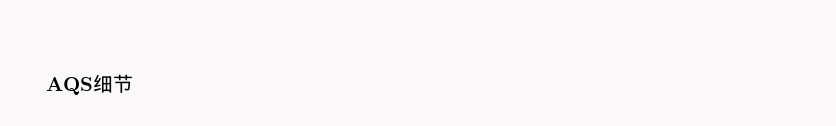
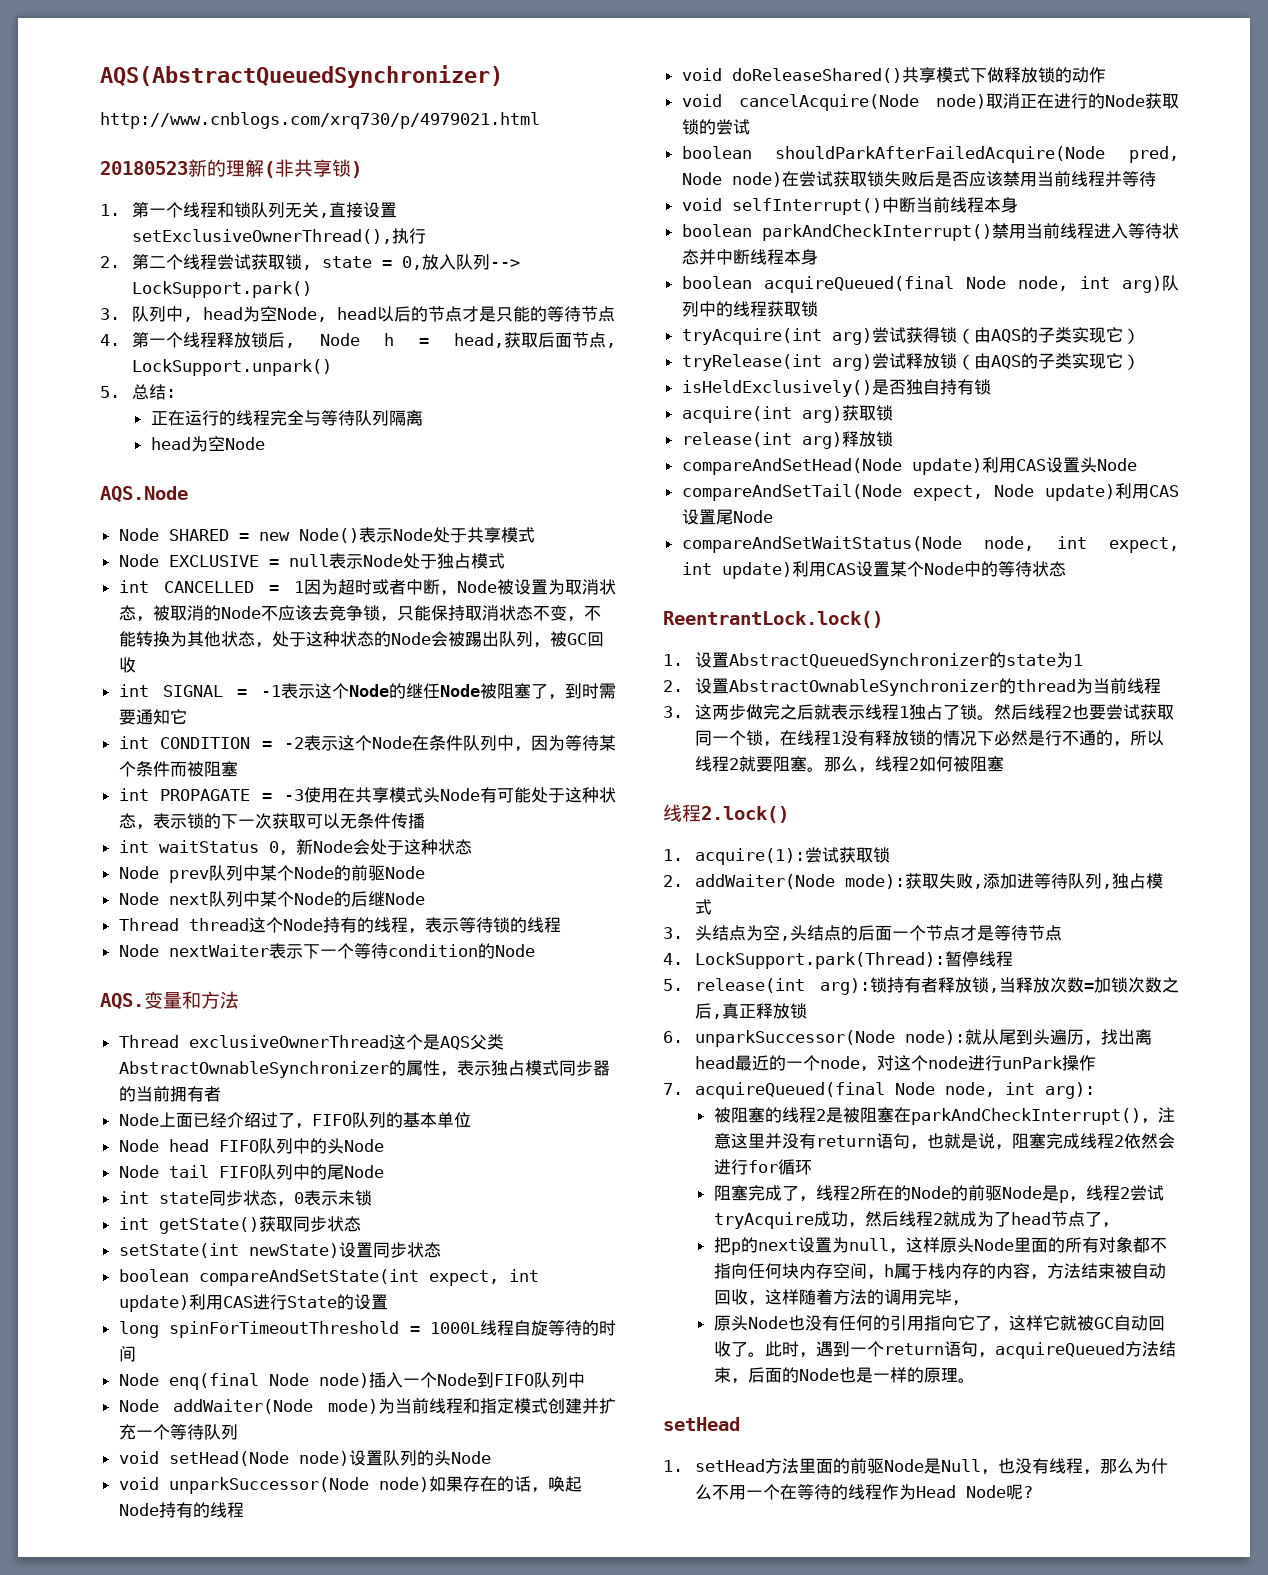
- AQS细节
+ AQS(AbstractQueuedSynchronizer)
+ http://www.cnblogs.com/xrq730/p/4979021.html
+ 20180523新的理解(非共享锁)
+ 1.第一个线程和锁队列无关,直接设置setExclusiveOwnerThread(),执行
+ 2.第二个线程尝试获取锁, state = 0,放入队列--> LockSupport.park()
+ 3.队列中, head为空Node, head以后的节点才是只能的等待节点
+ 4.第一个线程释放锁后, Node h = head,获取后面节点, LockSupport.unpark()
+ 5.总结:
+ 正在运行的线程完全与等待队列隔离
+ head为空Node
+ AQS.Node
+ Node SHARED = new Node()表示Node处于共享模式
+ Node EXCLUSIVE = null表示Node处于独占模式
+ int CANCELLED = 1因为超时或者中断，Node被设置为取消状态，被取消的Node不应该去竞争锁，只能保持取消状态不变，不能转换为其他状态，处于这种状态的Node会被踢出队列，被GC回收
+ int SIGNAL = -1表示这个Node的继任Node被阻塞了，到时需要通知它
+ int CONDITION = -2表示这个Node在条件队列中，因为等待某个条件而被阻塞
+ int PROPAGATE = -3使用在共享模式头Node有可能处于这种状态，表示锁的下一次获取可以无条件传播
+ int waitStatus 0，新Node会处于这种状态
+ Node prev队列中某个Node的前驱Node
+ Node next队列中某个Node的后继Node
+ Thread thread这个Node持有的线程，表示等待锁的线程
+ Node nextWaiter表示下一个等待condition的Node
+ AQS.变量和方法
+ Thread exclusiveOwnerThread这个是AQS父类AbstractOwnableSynchronizer的属性，表示独占模式同步器的当前拥有者
+ Node上面已经介绍过了，FIFO队列的基本单位
+ Node head FIFO队列中的头Node
+ Node tail FIFO队列中的尾Node
+ int state同步状态，0表示未锁
+ int getState()获取同步状态
+ setState(int newState)设置同步状态
+ boolean compareAndSetState(int expect, int update)利用CAS进行State的设置
+ long spinForTimeoutThreshold = 1000L线程自旋等待的时间
+ Node enq(final Node node)插入一个Node到FIFO队列中
+ Node addWaiter(Node mode)为当前线程和指定模式创建并扩充一个等待队列
+ void setHead(Node node)设置队列的头Node
+ void unparkSuccessor(Node node)如果存在的话，唤起Node持有的线程
+ void doReleaseShared()共享模式下做释放锁的动作
+ void cancelAcquire(Node node)取消正在进行的Node获取锁的尝试
+ boolean shouldParkAfterFailedAcquire(Node pred, Node node)在尝试获取锁失败后是否应该禁用当前线程并等待
+ void selfInterrupt()中断当前线程本身
+ boolean parkAndCheckInterrupt()禁用当前线程进入等待状态并中断线程本身
+ boolean acquireQueued(final Node node, int arg)队列中的线程获取锁
+ tryAcquire(int arg)尝试获得锁（由AQS的子类实现它）
+ tryRelease(int arg)尝试释放锁（由AQS的子类实现它）
+ isHeldExclusively()是否独自持有锁
+ acquire(int arg)获取锁
+ release(int arg)释放锁
+ compareAndSetHead(Node update)利用CAS设置头Node
+ compareAndSetTail(Node expect, Node update)利用CAS设置尾Node
+ compareAndSetWaitStatus(Node node, int expect, int update)利用CAS设置某个Node中的等待状态
+ ReentrantLock.lock()
+ 1.设置AbstractQueuedSynchronizer的state为1
+ 2.设置AbstractOwnableSynchronizer的thread为当前线程
+ 3.这两步做完之后就表示线程1独占了锁。然后线程2也要尝试获取同一个锁，在线程1没有释放锁的情况下必然是行不通的，所以线程2就要阻塞。那么，线程2如何被阻塞
+ 线程2.lock()
+ 1. acquire(1):尝试获取锁
+ 2. addWaiter(Node mode):获取失败,添加进等待队列,独占模式
+ 3.头结点为空,头结点的后面一个节点才是等待节点
+ 4. LockSupport.park(Thread):暂停线程
+ 5. release(int arg):锁持有者释放锁,当释放次数=加锁次数之后,真正释放锁
+ 6. unparkSuccessor(Node node):就从尾到头遍历，找出离head最近的一个node，对这个node进行unPark操作
+ 7. acquireQueued(final Node node, int arg):
+ 被阻塞的线程2是被阻塞在parkAndCheckInterrupt()，注意这里并没有return语句，也就是说，阻塞完成线程2依然会进行for循环
+ 阻塞完成了，线程2所在的Node的前驱Node是p，线程2尝试tryAcquire成功，然后线程2就成为了head节点了，
+ 把p的next设置为null，这样原头Node里面的所有对象都不指向任何块内存空间，h属于栈内存的内容，方法结束被自动回收，这样随着方法的调用完毕，
+ 原头Node也没有任何的引用指向它了，这样它就被GC自动回收了。此时，遇到一个return语句，acquireQueued方法结束，后面的Node也是一样的原理。
+ setHead
+ 1. setHead方法里面的前驱Node是Null，也没有线程，那么为什么不用一个在等待的线程作为Head Node呢?

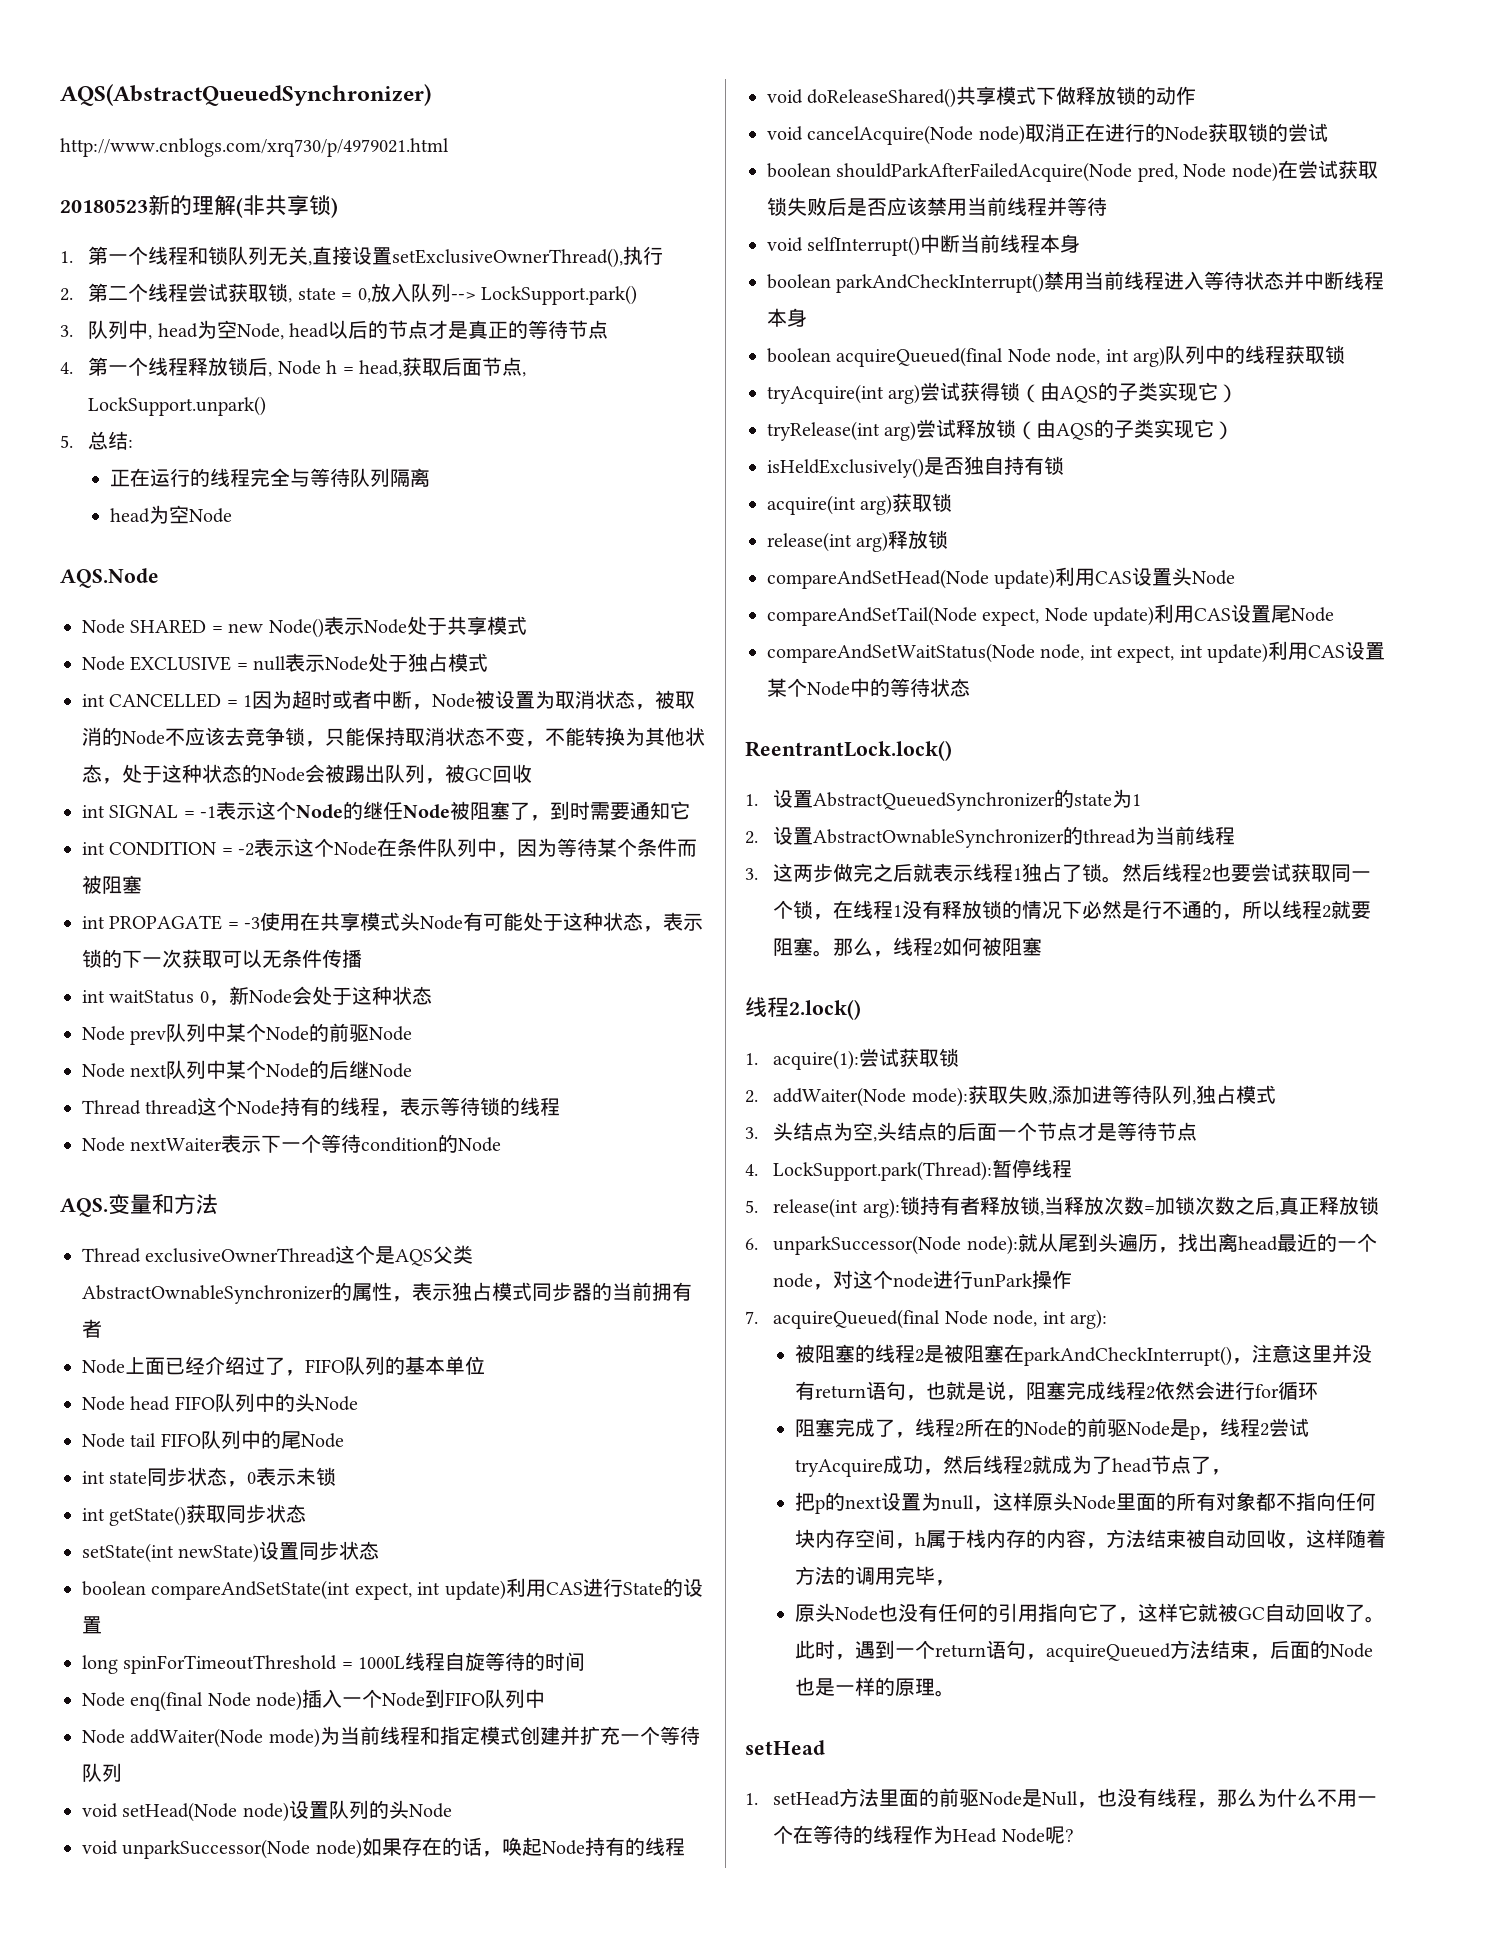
- 3.队列中, head为空Node, head以后的节点才是只能的等待节点
+ 3.队列中, head为空Node, head以后的节点才是真正的等待节点

